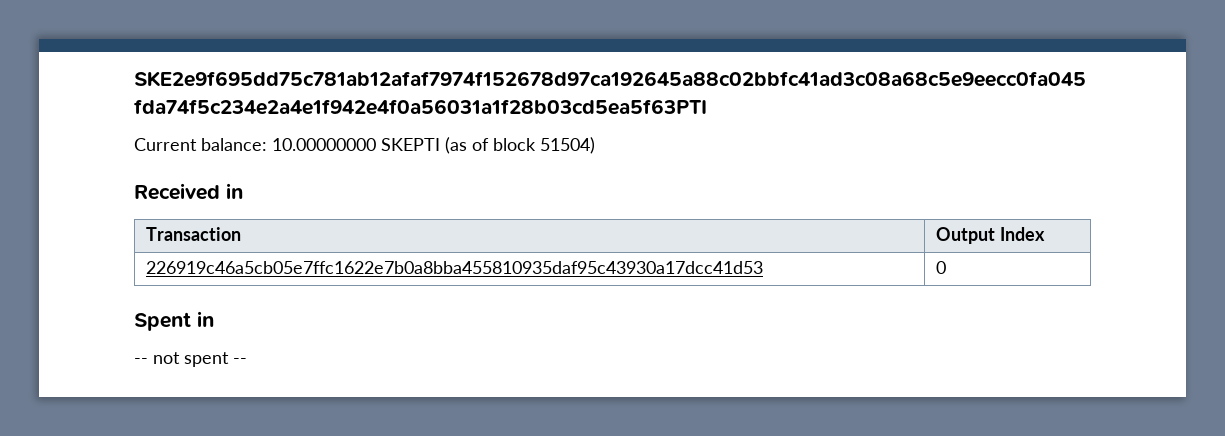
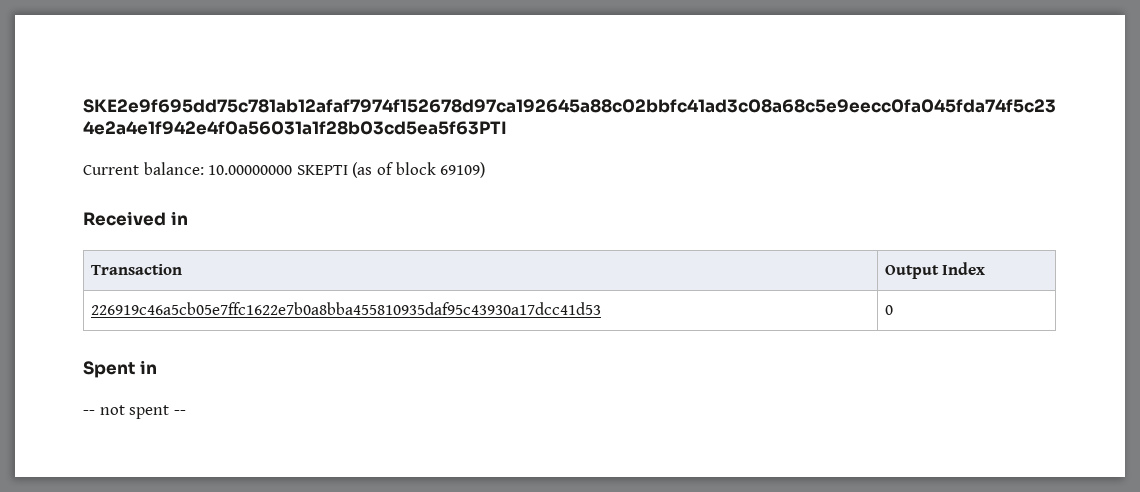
- Current balance: 10.00000000 SKEPTI (as of block 51504)
+ Current balance: 10.00000000 SKEPTI (as of block 69109)

